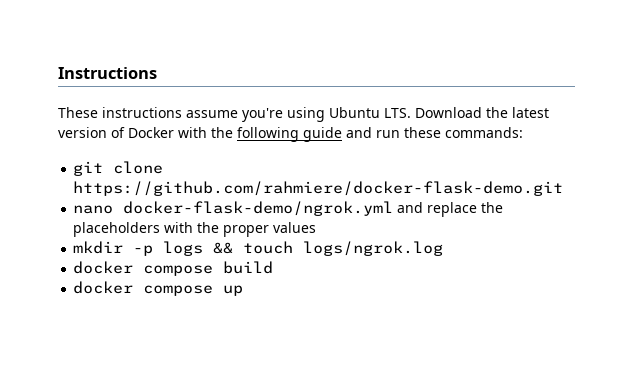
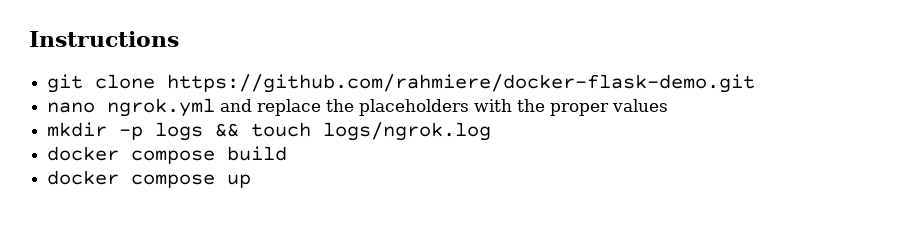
- These instructions assume you're using Ubuntu LTS. Download the latest version of Docker with the following guide and run these commands:
- nano docker-flask-demo/ngrok.yml and replace the placeholders with the proper values
+ nano ngrok.yml and replace the placeholders with the proper values

